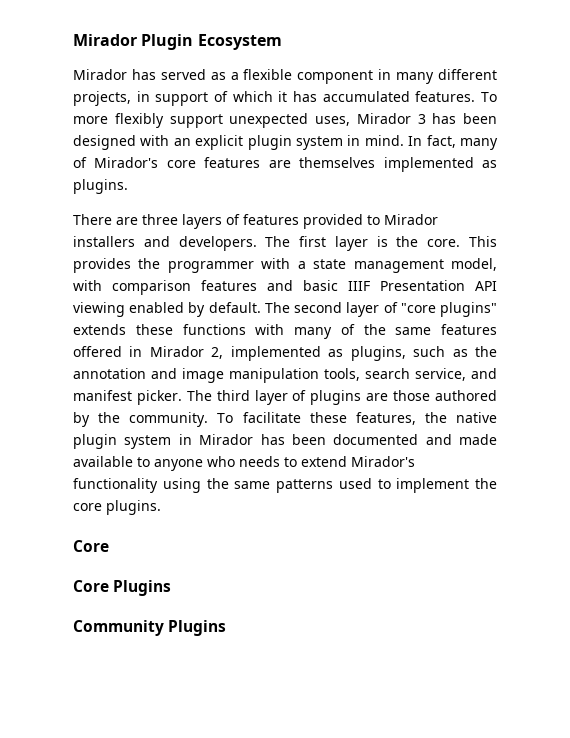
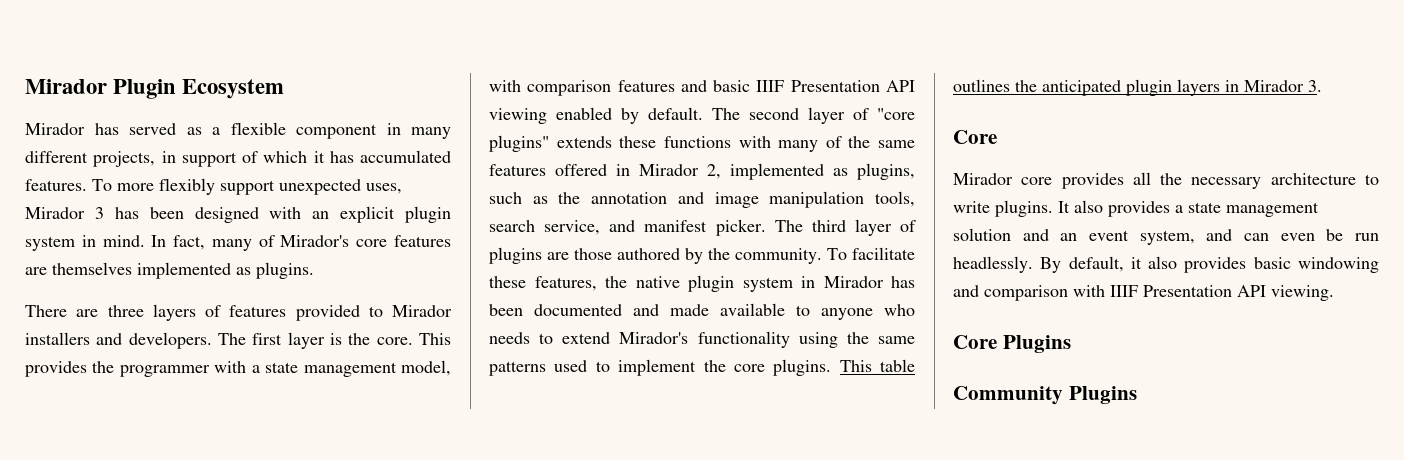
- To facilitate these features, the native plugin system in Mirador has been documented and made available to anyone who needs to extend Mirador's functionality using the same patterns used to implement the core plugins.
+ To facilitate these features, the native plugin system in Mirador has been documented and made available to anyone who needs to extend Mirador's functionality using the same patterns used to implement the core plugins. This table outlines the anticipated plugin layers in Mirador 3.
  Core
+ Mirador core provides all the necessary architecture to write plugins. It also provides a state management solution and an event system, and can even be run headlessly. By default, it also provides basic windowing and comparison with IIIF Presentation API viewing.

